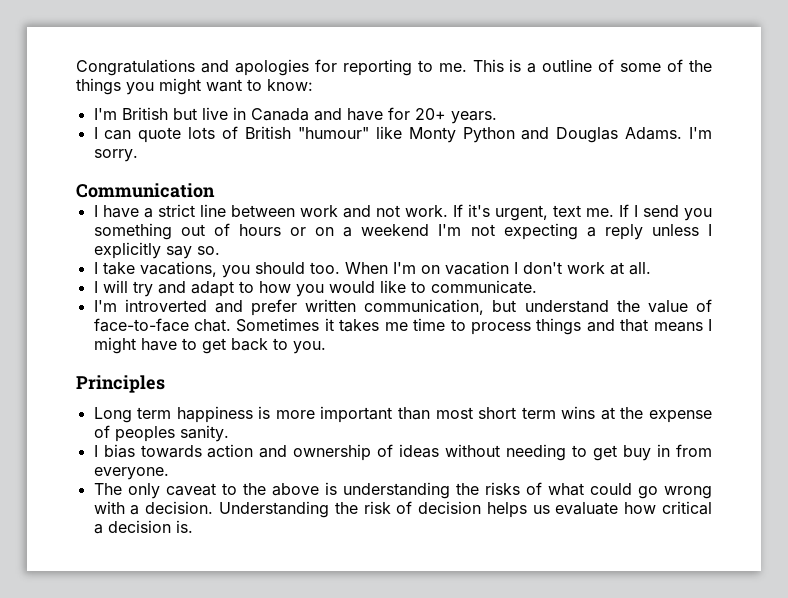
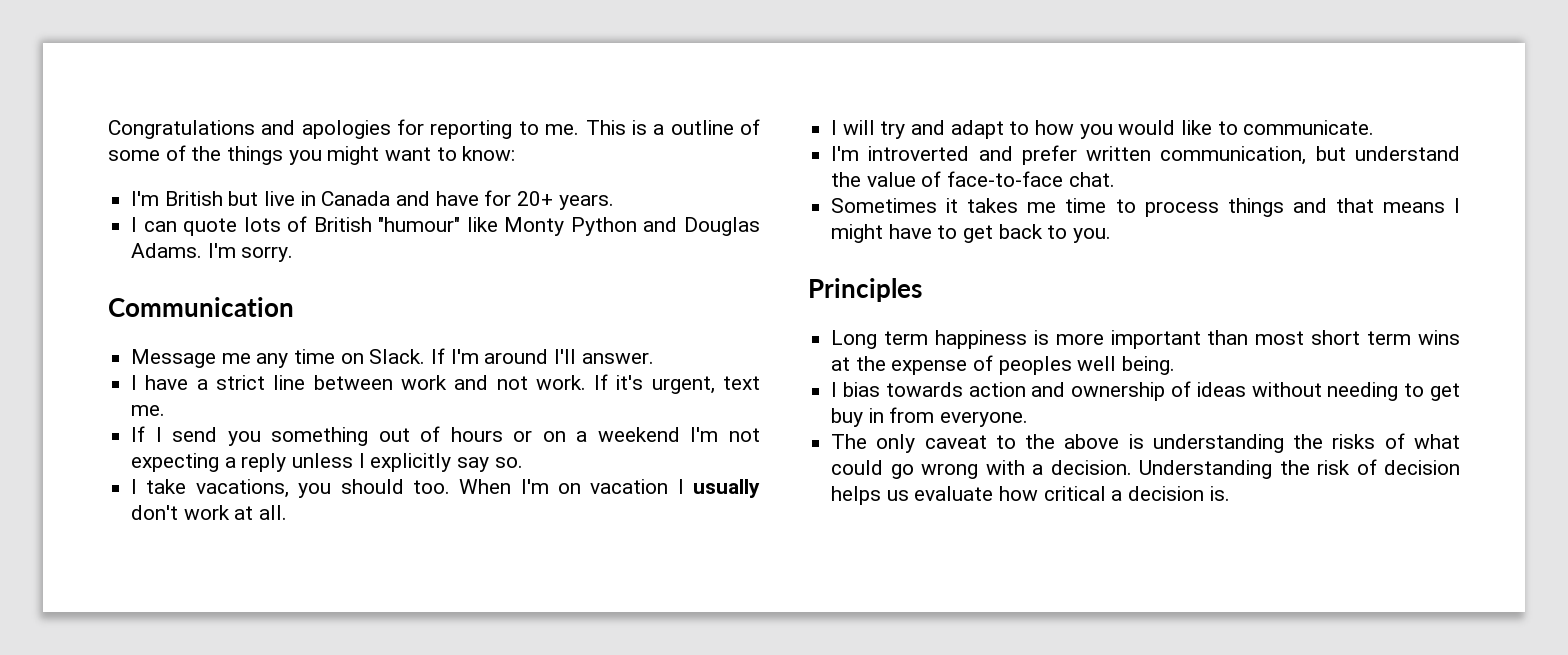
+ Message me any time on Slack. If I'm around I'll answer.
- If it's urgent, text me. If I send you something out of hours or on a weekend I'm not expecting a reply unless I explicitly say so.
+ If it's urgent, text me.
+ If I send you something out of hours or on a weekend I'm not expecting a reply unless I explicitly say so.
- When I'm on vacation I don't work at all.
+ When I'm on vacation I usually don't work at all.
- I'm introverted and prefer written communication, but understand the value of face-to-face chat. Sometimes it takes me time to process things and that means I might have to get back to you.
+ I'm introverted and prefer written communication, but understand the value of face-to-face chat.
+ Sometimes it takes me time to process things and that means I might have to get back to you.
- Long term happiness is more important than most short term wins at the expense of peoples sanity.
+ Long term happiness is more important than most short term wins at the expense of peoples well being.

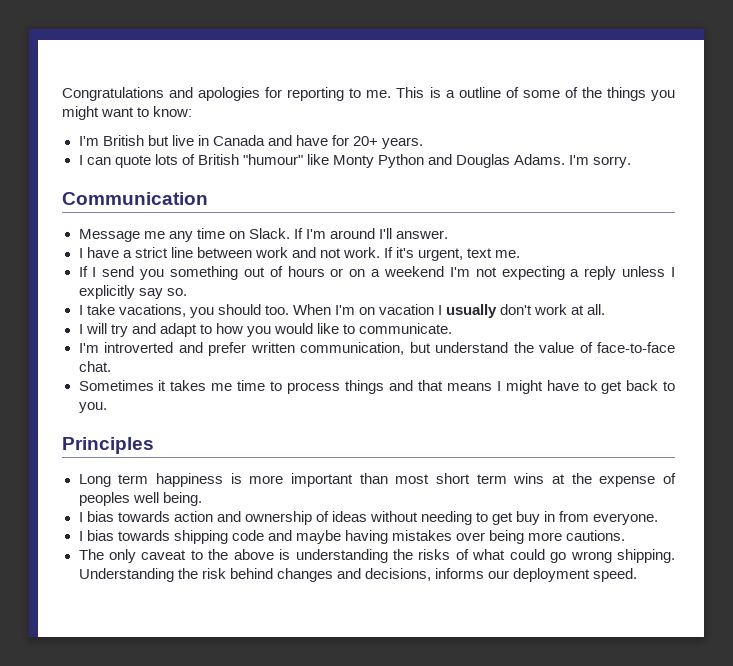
+ I bias towards shipping code and maybe having mistakes over being more cautions.
- The only caveat to the above is understanding the risks of what could go wrong with a decision. Understanding the risk of decision helps us evaluate how critical a decision is.
+ The only caveat to the above is understanding the risks of what could go wrong shipping. Understanding the risk behind changes and decisions, informs our deployment speed.

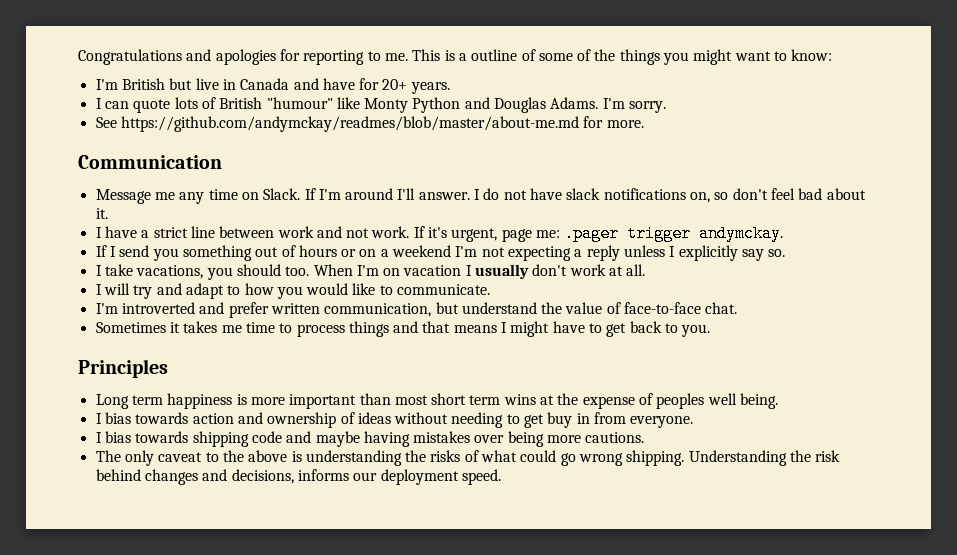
+ See https://github.com/andymckay/readmes/blob/master/about-me.md for more.
+ I do not have slack notifications on, so don't feel bad about it.
- If it's urgent, text me.
+ If it's urgent, page me: .pager trigger andymckay.

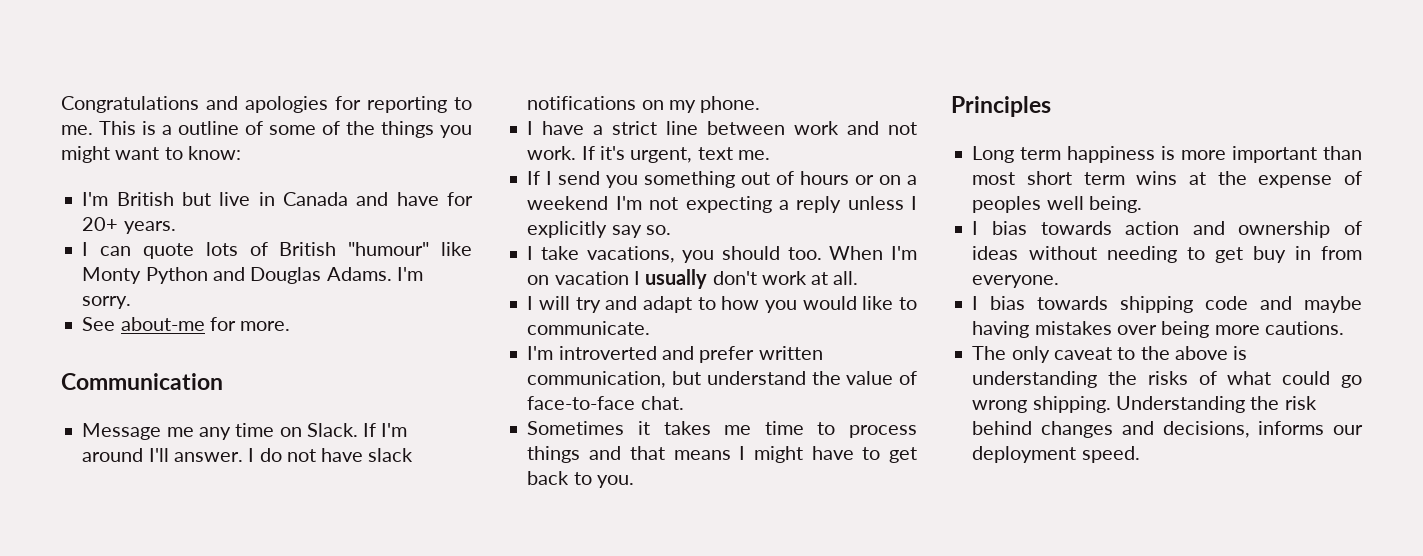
- See https://github.com/andymckay/readmes/blob/master/about-me.md for more.
+ See about-me for more.
- I do not have slack notifications on, so don't feel bad about it.
+ I do not have slack notifications on my phone.
- If it's urgent, page me: .pager trigger andymckay.
+ If it's urgent, text me.

